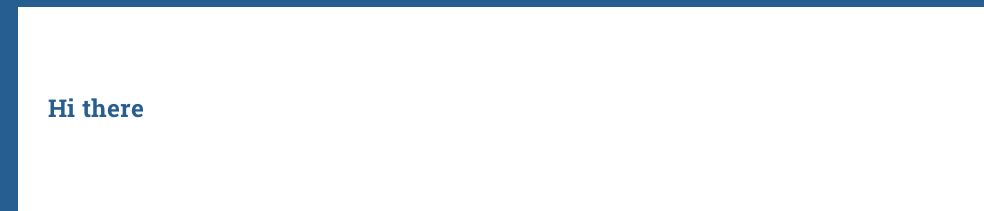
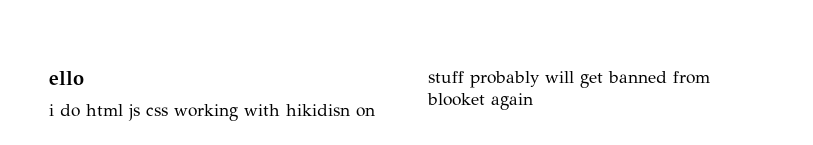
- Hi there
+ ello
+ i do html js css working with hikidisn on stuff probably will get banned from blooket again

